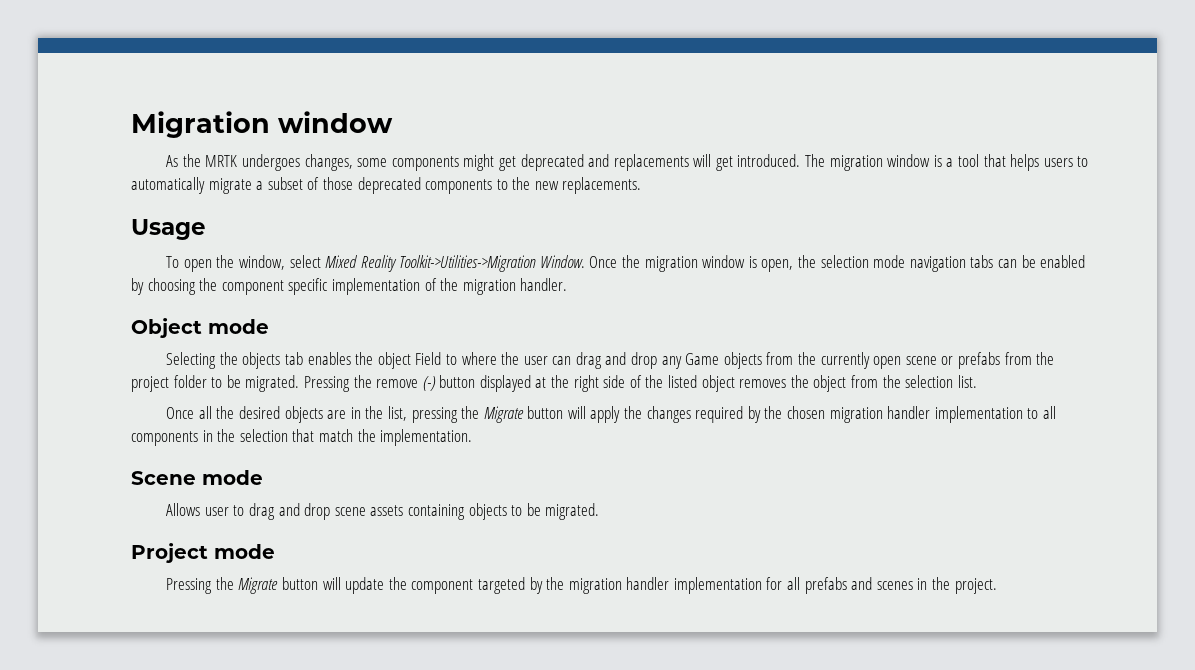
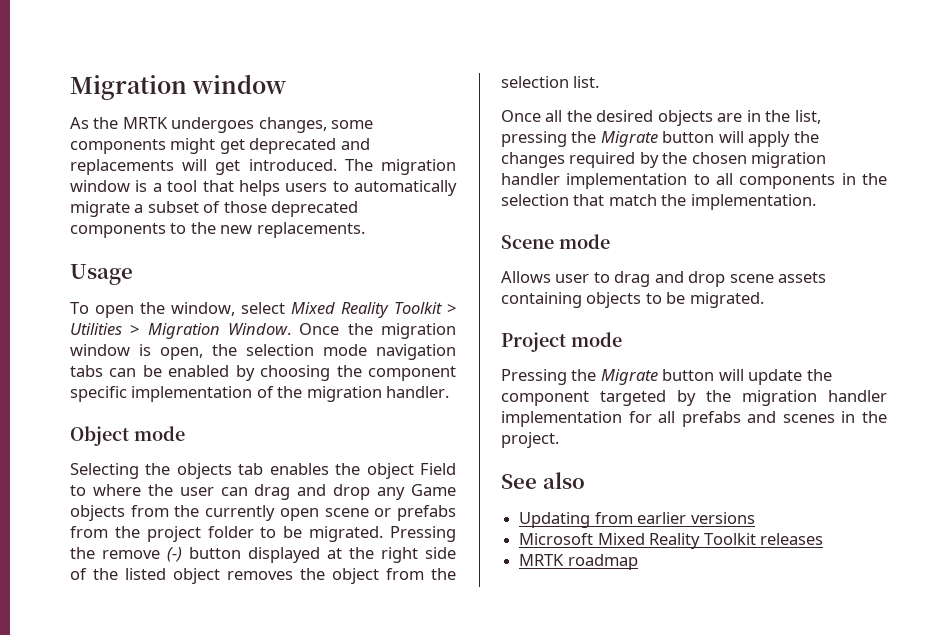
- To open the window, select Mixed Reality Toolkit->Utilities->Migration Window.
+ To open the window, select Mixed Reality Toolkit > Utilities > Migration Window.
+ See also
+ Updating from earlier versions
+ Microsoft Mixed Reality Toolkit releases
+ MRTK roadmap

